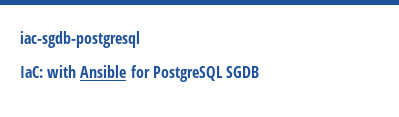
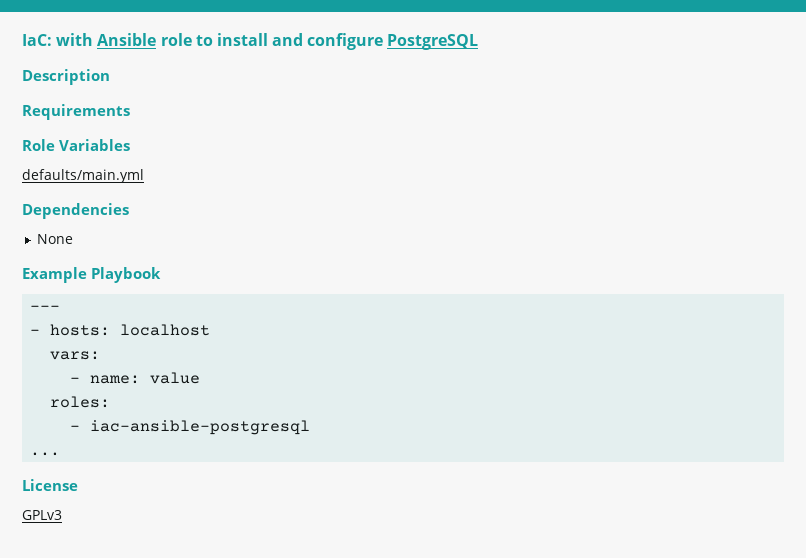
- iac-sgdb-postgresql
- IaC: with Ansible for PostgreSQL SGDB
+ IaC: with Ansible role to install and configure PostgreSQL
+ Description
+ Requirements
+ Role Variables
+ defaults/main.yml
+ Dependencies
+ None
+ Example Playbook
+ ---
+ - hosts: localhost
+ vars:
+ - name: value
+ roles:
+ - iac-ansible-postgresql
+ ...
+ License
+ GPLv3

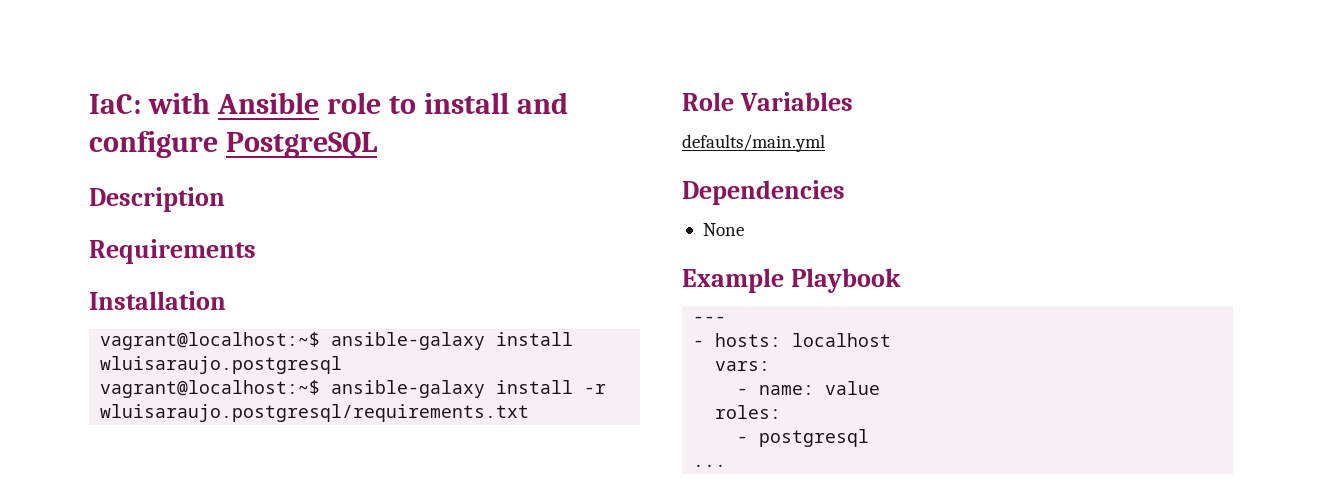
+ Installation
+ vagrant@localhost:~$ ansible-galaxy install wluisaraujo.postgresql
+ vagrant@localhost:~$ ansible-galaxy install -r wluisaraujo.postgresql/requirements.txt
- - iac-ansible-postgresql
+ - postgresql
- License
- GPLv3

